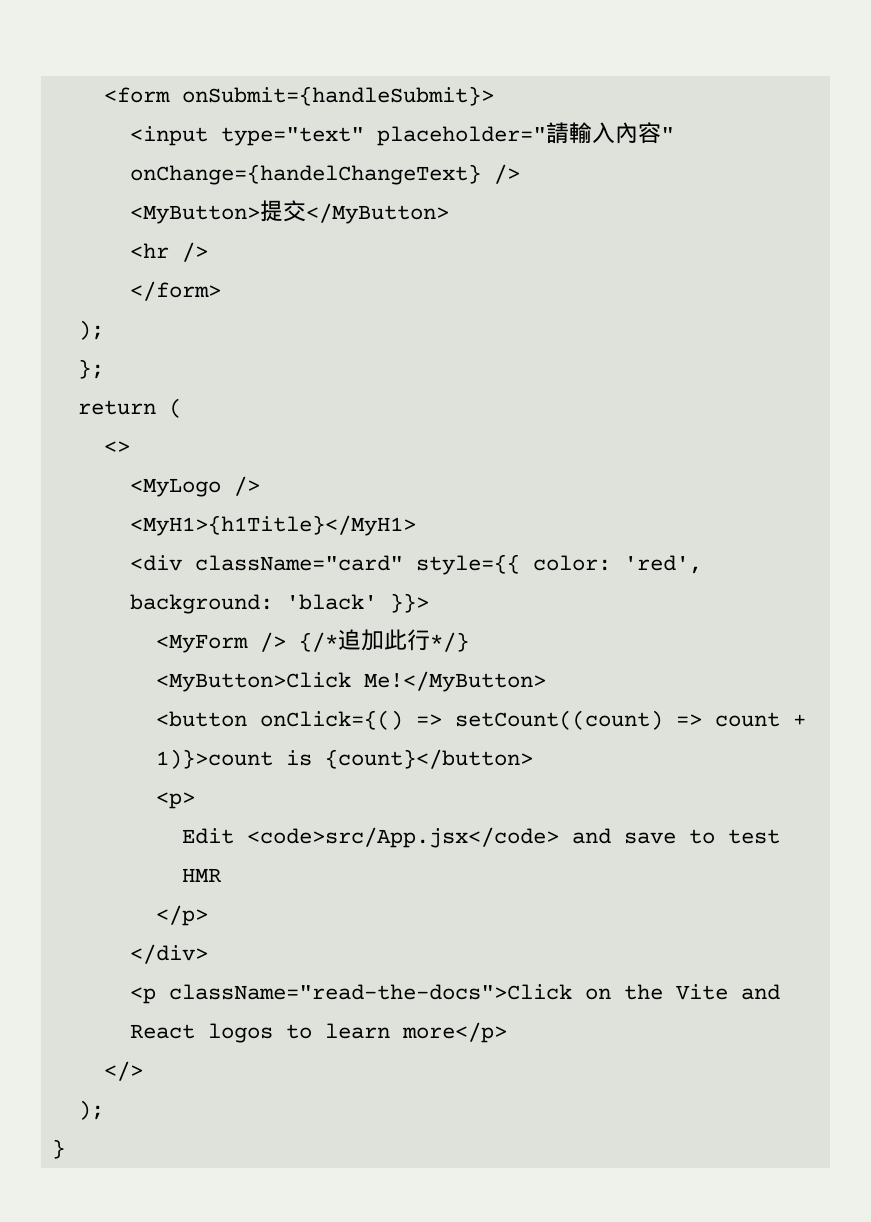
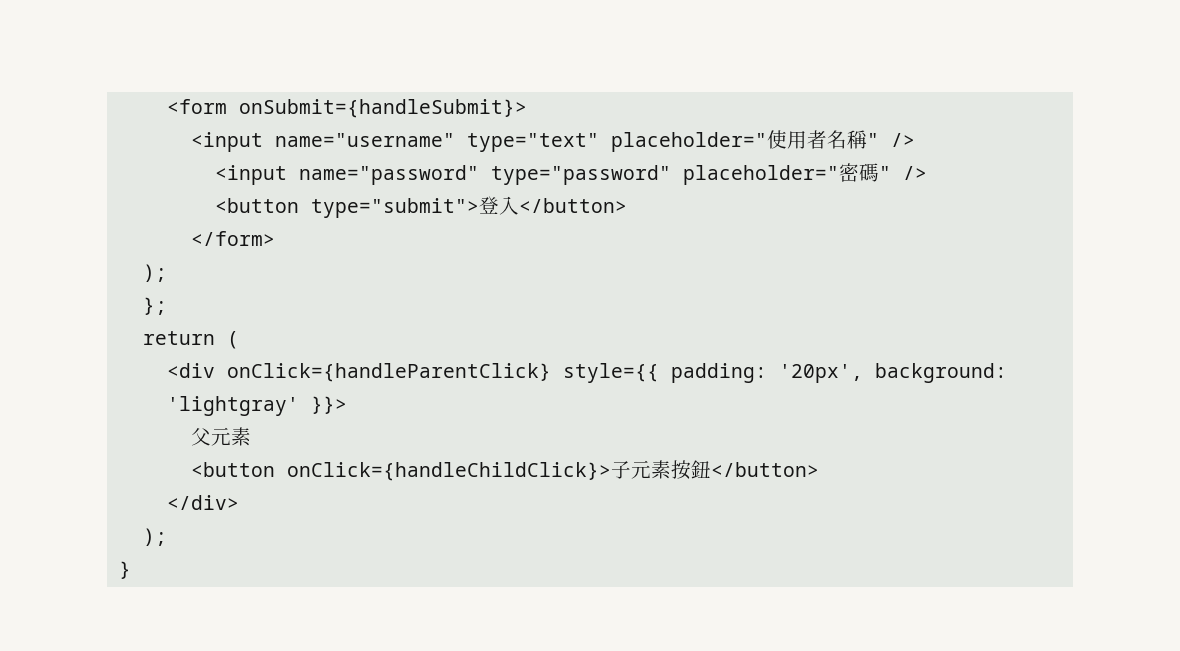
- <input type="text" placeholder="請輸入內容" onChange={handelChangeText} />
- <MyButton>提交</MyButton>
- <hr />
+ <input name="username" type="text" placeholder="使用者名稱" />
+ <input name="password" type="password" placeholder="密碼" />
+ <button type="submit">登入</button>
- <>
- <MyLogo />
- <MyH1>{h1Title}</MyH1>
- <div className="card" style={{ color: 'red', background: 'black' }}>
- <MyForm /> {/*追加此行*/}
- <MyButton>Click Me!</MyButton>
- <button onClick={() => setCount((count) => count + 1)}>count is {count}</button>
- <p>
- Edit <code>src/App.jsx</code> and save to test HMR
- </p>
+ <div onClick={handleParentClick} style={{ padding: '20px', background: 'lightgray' }}>
+ 父元素
+ <button onClick={handleChildClick}>子元素按鈕</button>
  </div>
- <p className="read-the-docs">Click on the Vite and React logos to learn more</p>
- </>

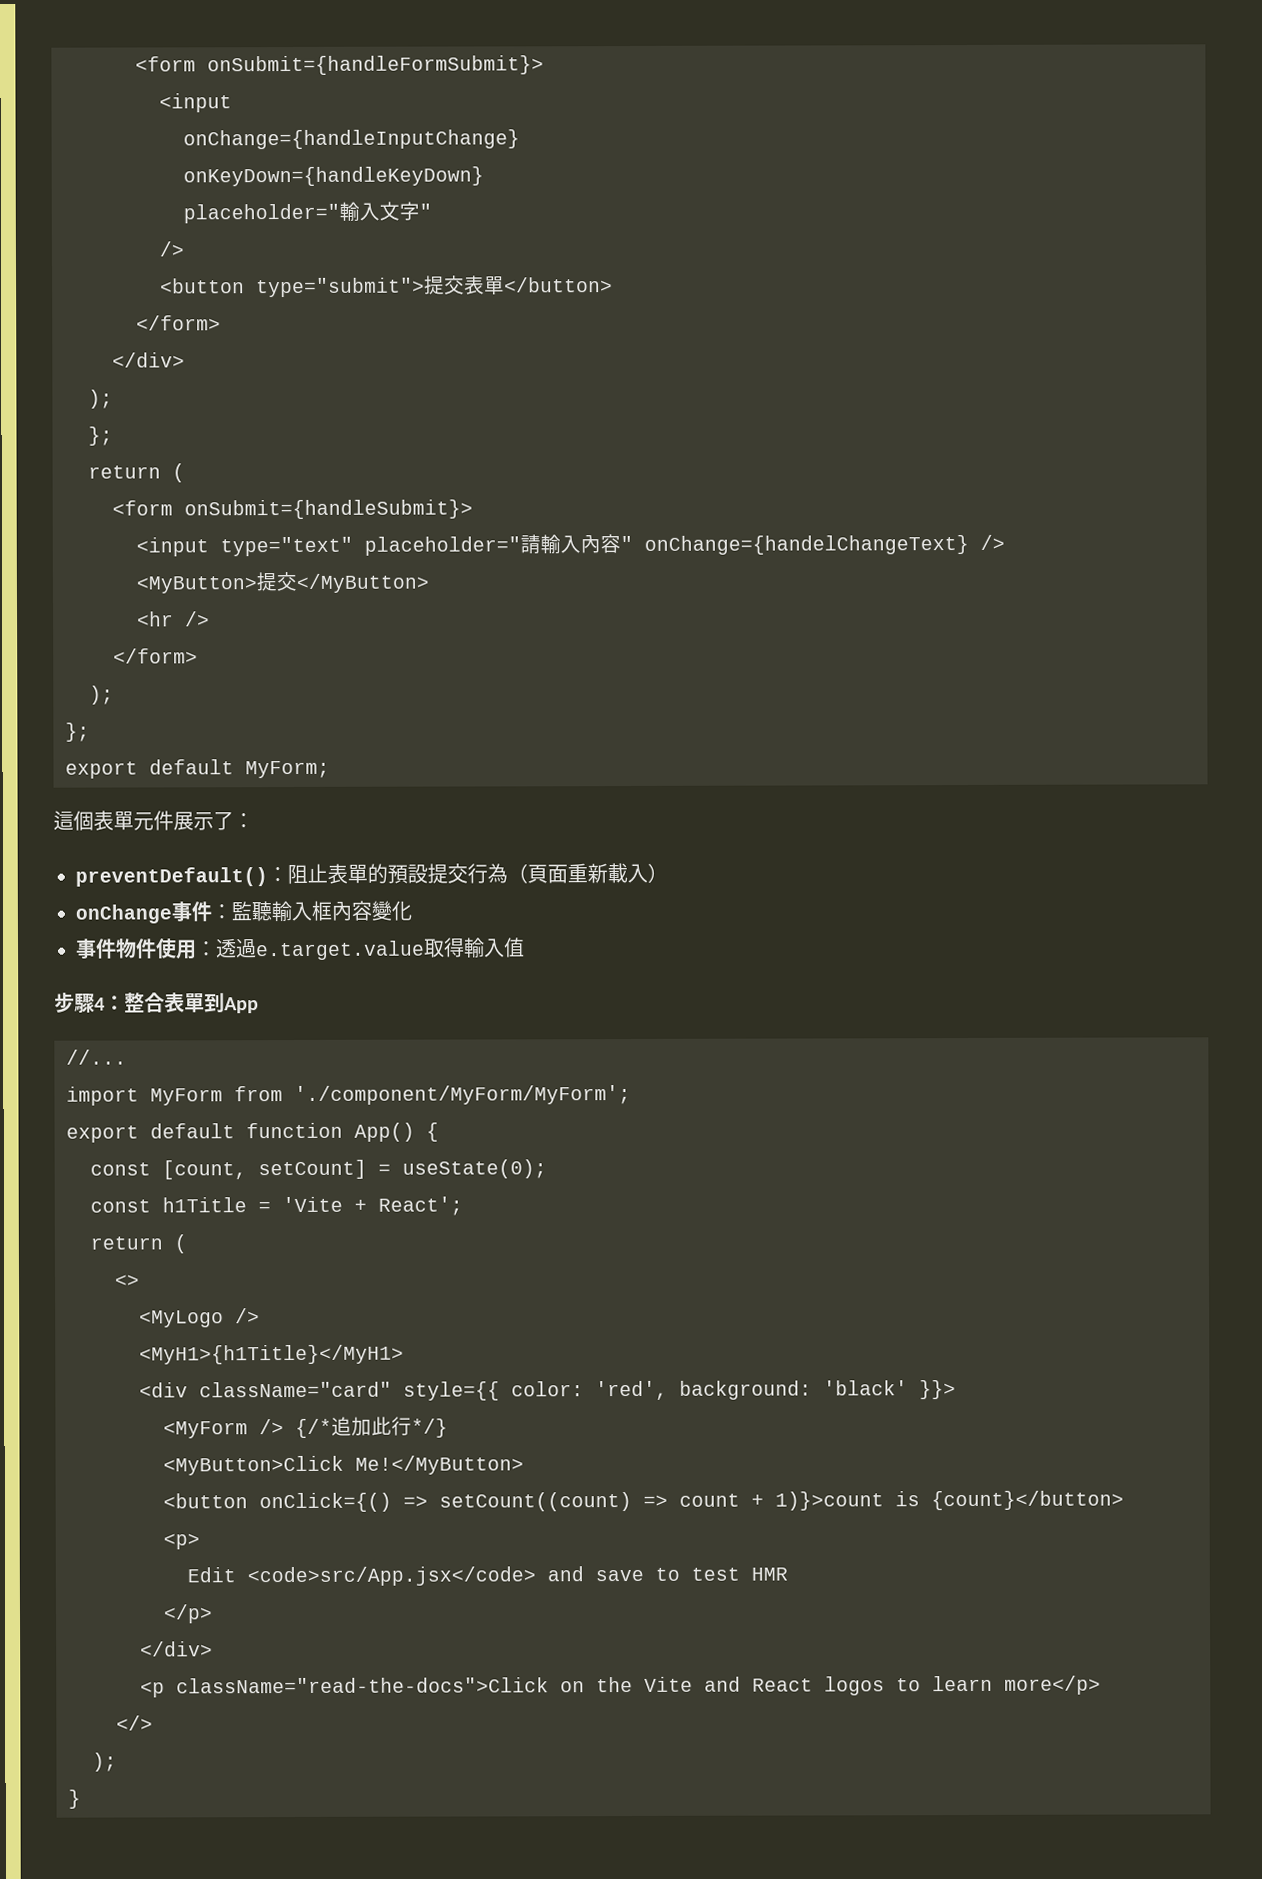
- <form onSubmit={handleSubmit}>
- <input name="username" type="text" placeholder="使用者名稱" />
- <input name="password" type="password" placeholder="密碼" />
+ <form onSubmit={handleFormSubmit}>
+ <input
+ onChange={handleInputChange}
+ onKeyDown={handleKeyDown}
+ placeholder="輸入文字"
+ />
- <button type="submit">登入</button>
+ <button type="submit">提交表單</button>
  </form>
+ </div>
- <div onClick={handleParentClick} style={{ padding: '20px', background: 'lightgray' }}>
- 父元素
- <button onClick={handleChildClick}>子元素按鈕</button>
+ <form onSubmit={handleSubmit}>
+ <input type="text" placeholder="請輸入內容" onChange={handelChangeText} />
+ <MyButton>提交</MyButton>
+ <hr />
+ </form>
+ );
+ };
+ export default MyForm;
+ 這個表單元件展示了：
+ preventDefault()：阻止表單的預設提交行為（頁面重新載入）
+ onChange事件：監聽輸入框內容變化
+ 事件物件使用：透過e.target.value取得輸入值
+ 步驟4：整合表單到App
+ //...
+ import MyForm from './component/MyForm/MyForm';
+ export default function App() {
+ const [count, setCount] = useState(0);
+ const h1Title = 'Vite + React';
+ return (
+ <>
+ <MyLogo />
+ <MyH1>{h1Title}</MyH1>
+ <div className="card" style={{ color: 'red', background: 'black' }}>
+ <MyForm /> {/*追加此行*/}
+ <MyButton>Click Me!</MyButton>
+ <button onClick={() => setCount((count) => count + 1)}>count is {count}</button>
+ <p>
+ Edit <code>src/App.jsx</code> and save to test HMR
+ </p>
  </div>
+ <p className="read-the-docs">Click on the Vite and React logos to learn more</p>
+ </>

